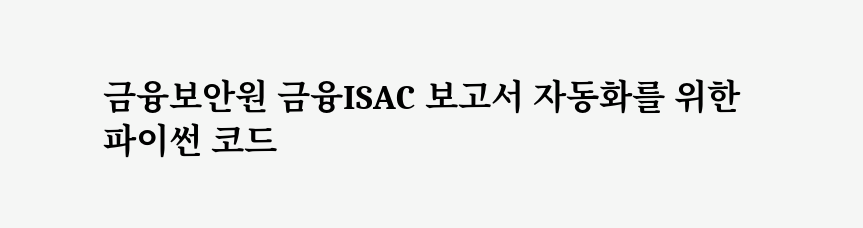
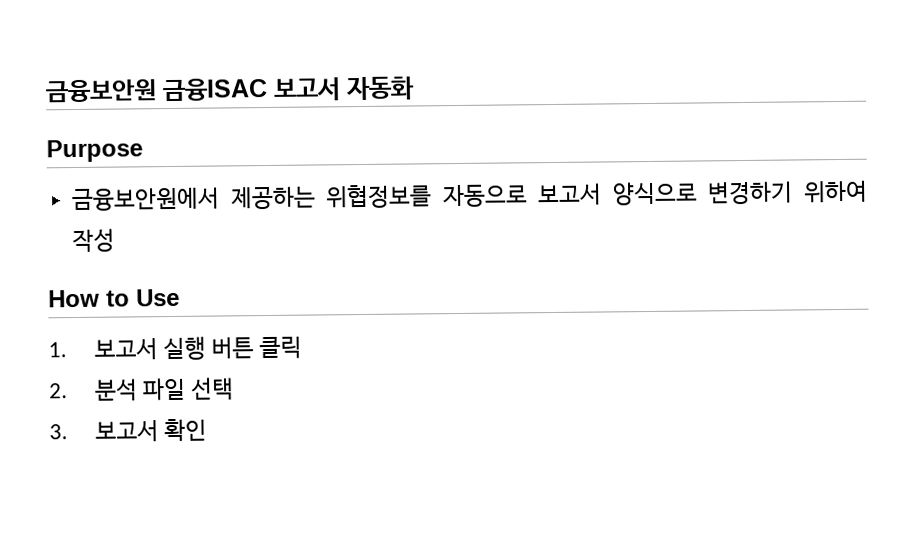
- 금융보안원 금융ISAC 보고서 자동화를 위한 파이썬 코드
+ 금융보안원 금융ISAC 보고서 자동화
+ Purpose
+ 금융보안원에서 제공하는 위협정보를 자동으로 보고서 양식으로 변경하기 위하여 작성
+ How to Use
+ 1. 보고서 실행 버튼 클릭
+ 2. 분석 파일 선택
+ 3. 보고서 확인

